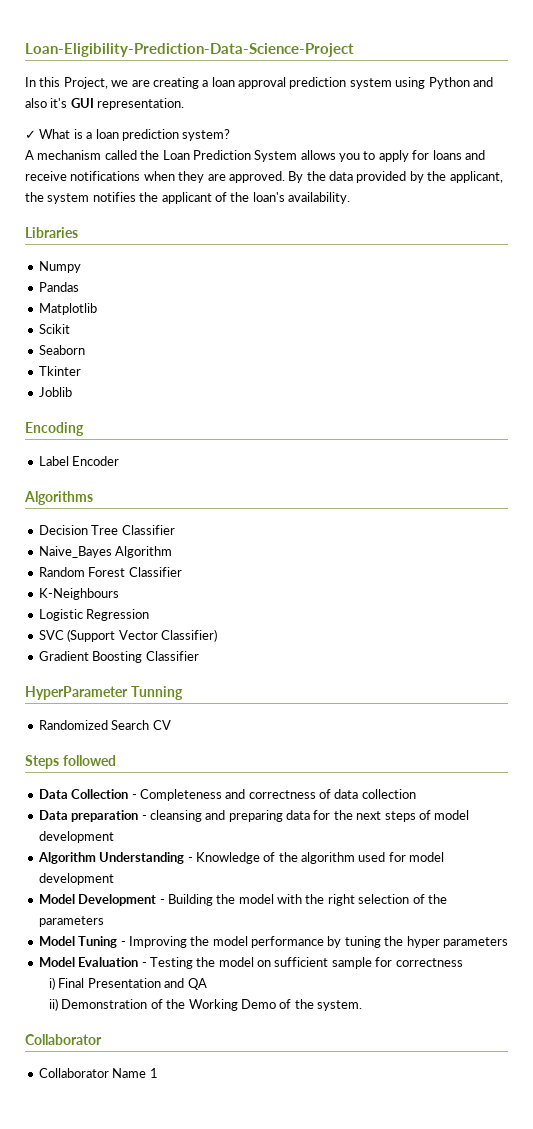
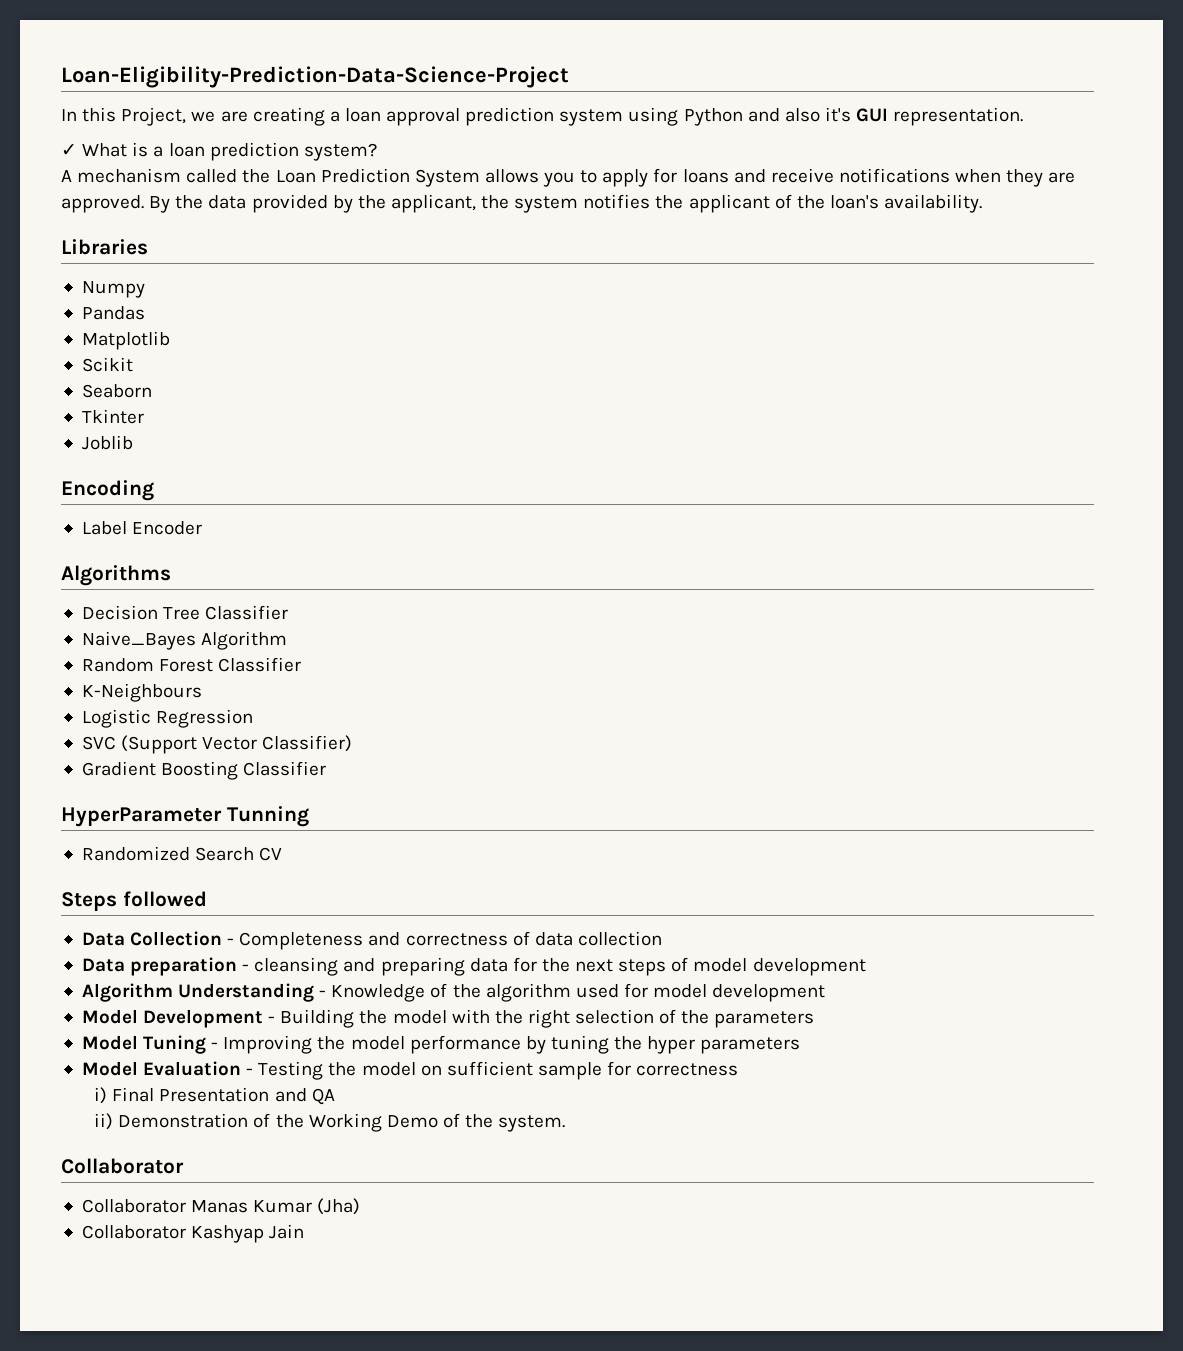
- Collaborator Name 1
+ Collaborator Manas Kumar (Jha)
+ Collaborator Kashyap Jain

